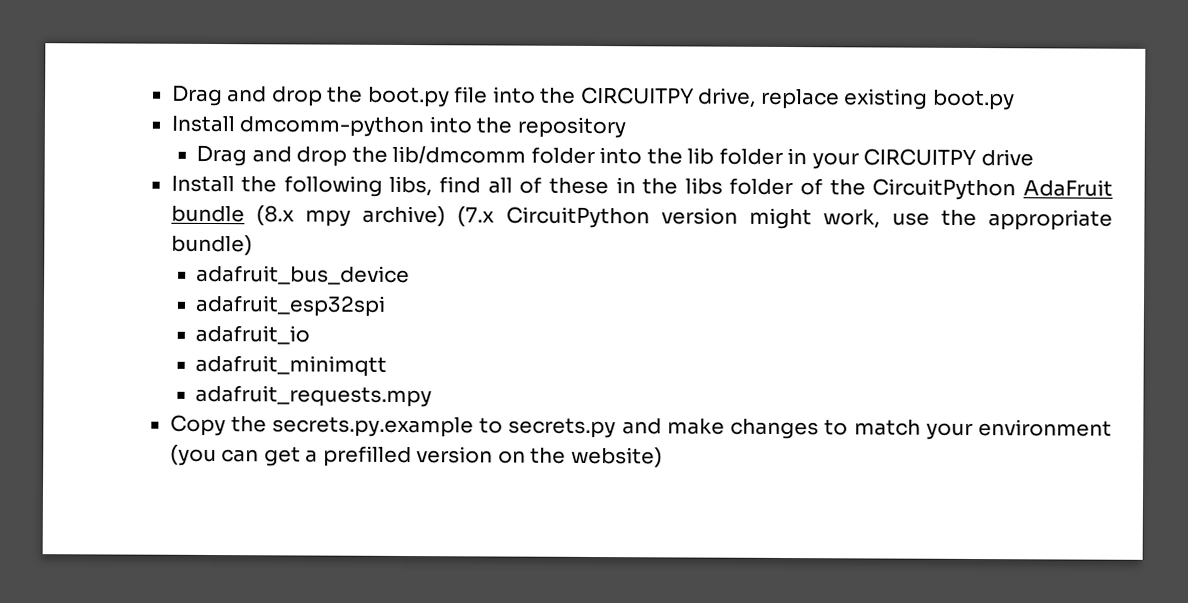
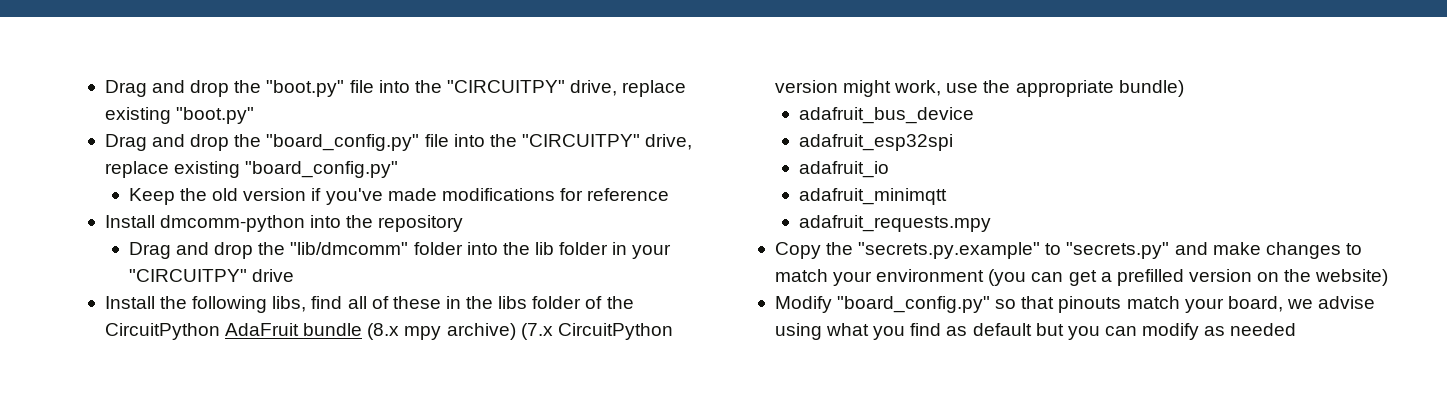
- Drag and drop the boot.py file into the CIRCUITPY drive, replace existing boot.py
+ Drag and drop the "boot.py" file into the "CIRCUITPY" drive, replace existing "boot.py"
+ Drag and drop the "board_config.py" file into the "CIRCUITPY" drive, replace existing "board_config.py"
+ Keep the old version if you've made modifications for reference
- Drag and drop the lib/dmcomm folder into the lib folder in your CIRCUITPY drive
+ Drag and drop the "lib/dmcomm" folder into the lib folder in your "CIRCUITPY" drive
- Copy the secrets.py.example to secrets.py and make changes to match your environment (you can get a prefilled version on the website)
+ Copy the "secrets.py.example" to "secrets.py" and make changes to match your environment (you can get a prefilled version on the website)
+ Modify "board_config.py" so that pinouts match your board, we advise using what you find as default but you can modify as needed

